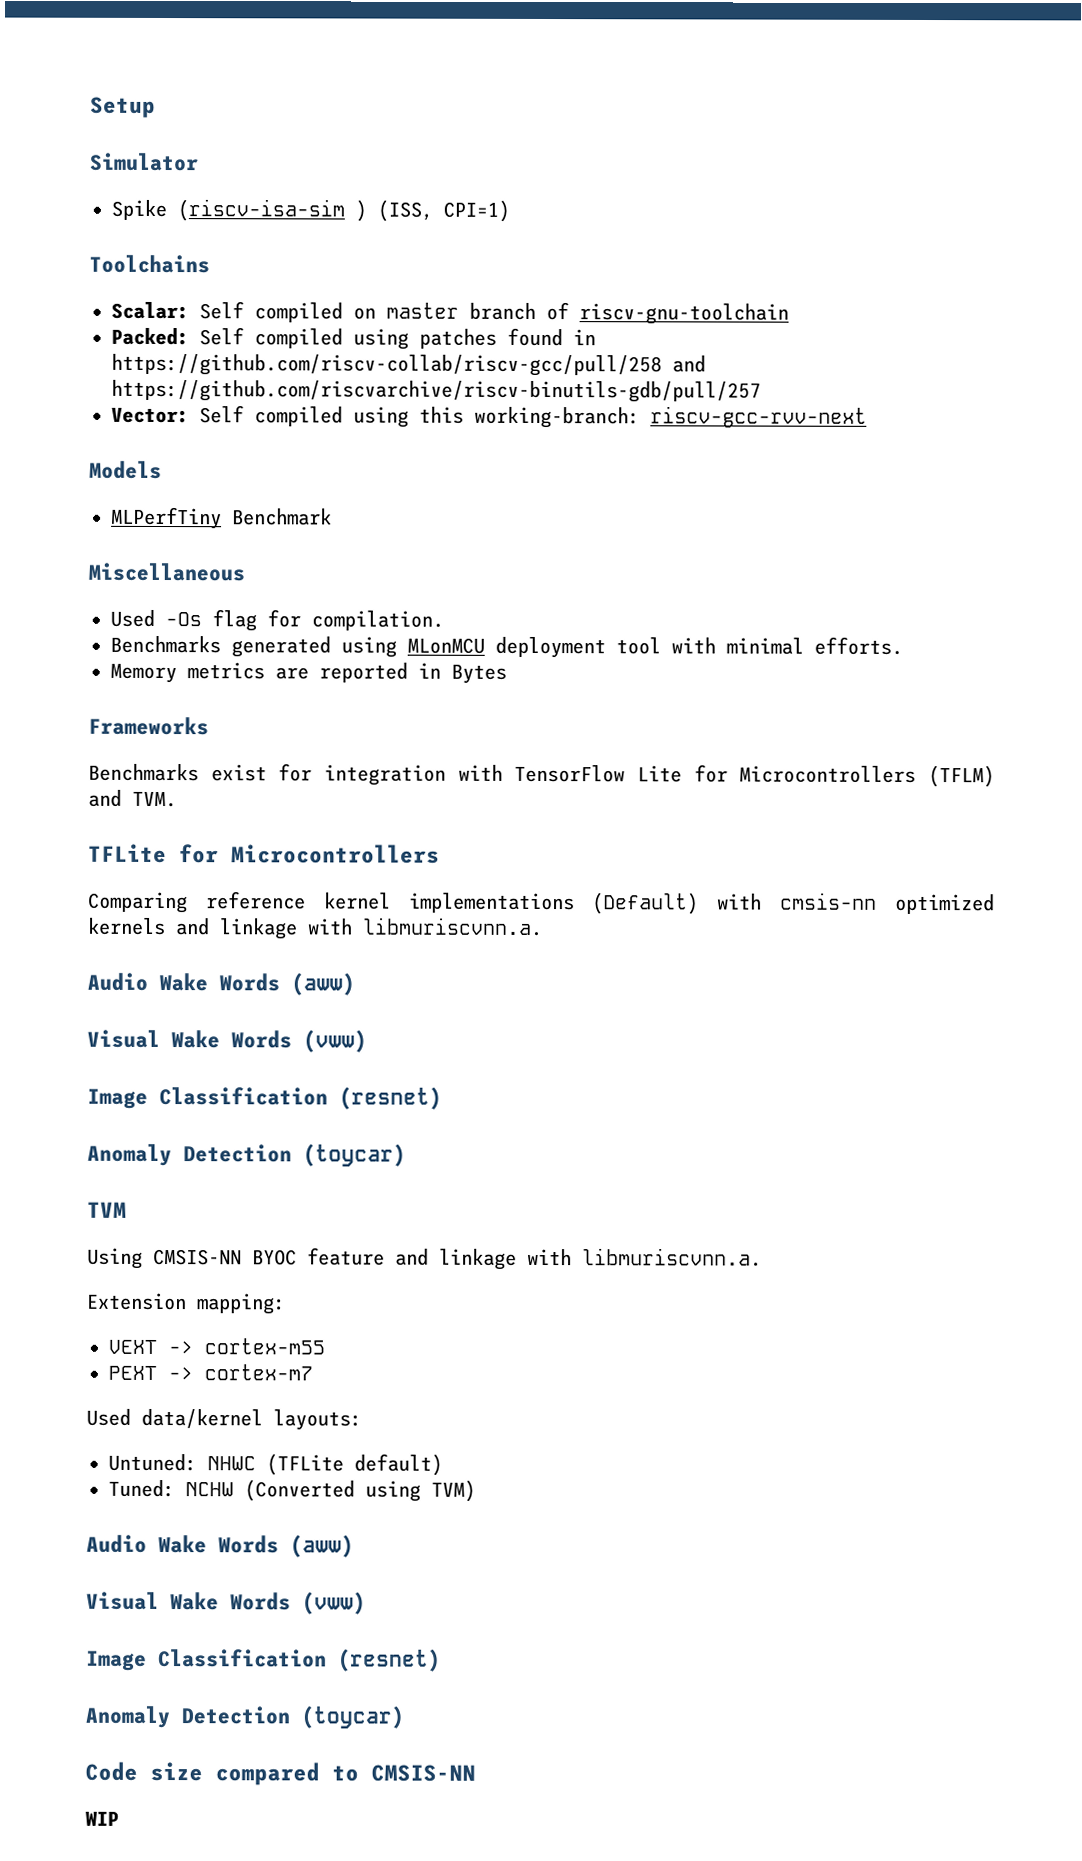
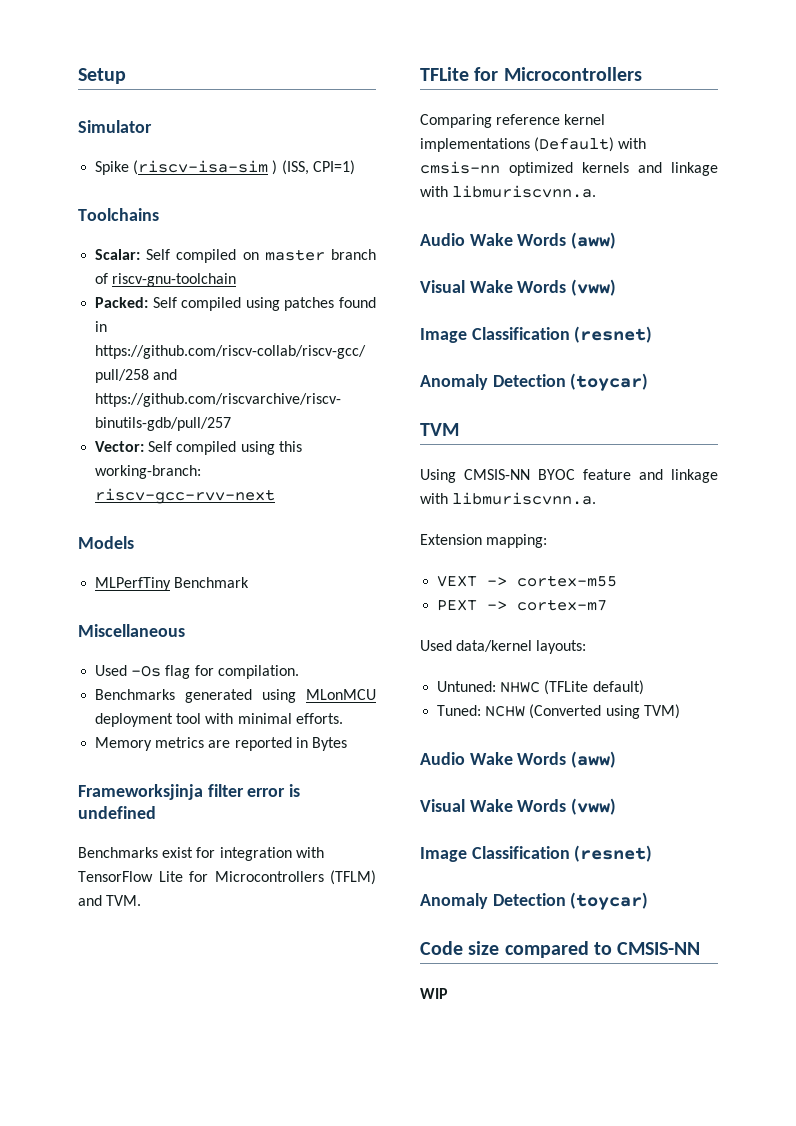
- Frameworks
+ Frameworksjinja filter error is undefined

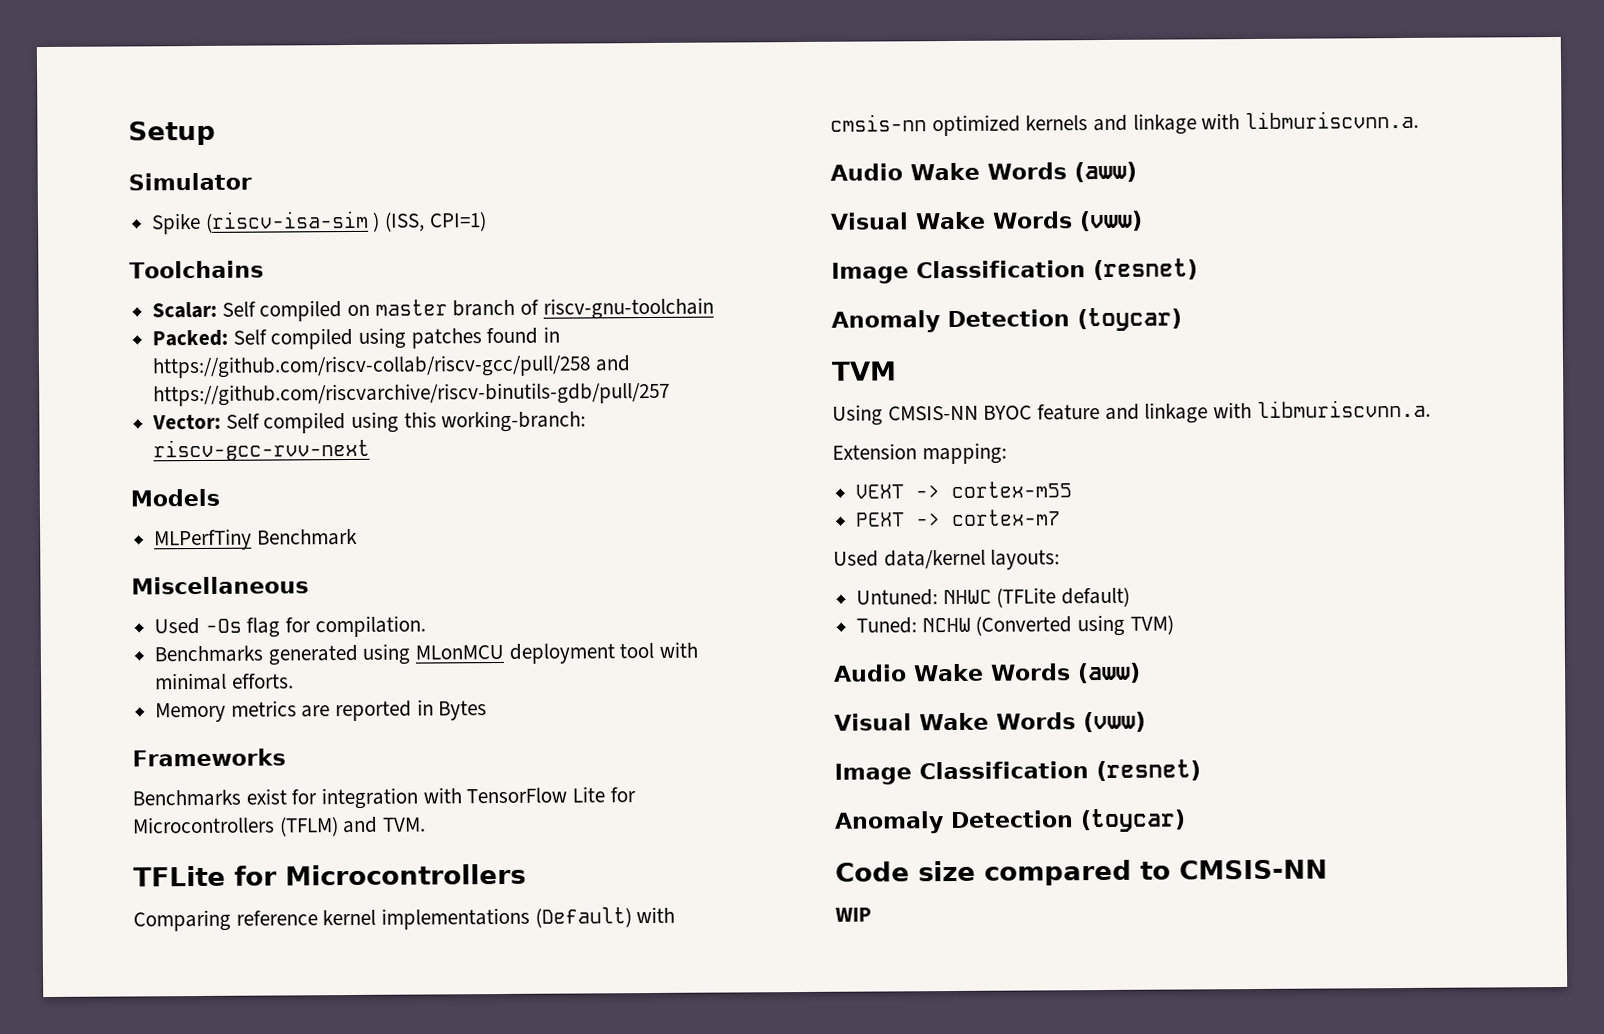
- Frameworksjinja filter error is undefined
+ Frameworks

